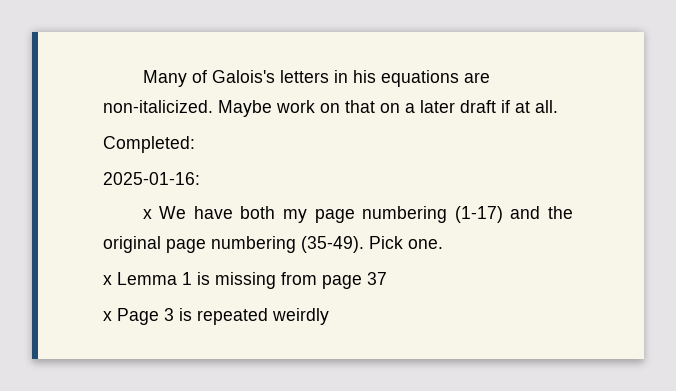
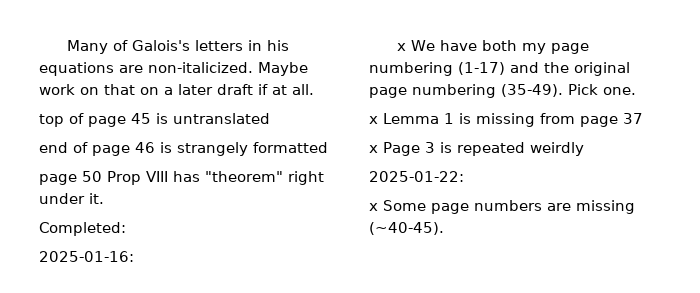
+ top of page 45 is untranslated
+ end of page 46 is strangely formatted
+ page 50 Prop VIII has "theorem" right under it.
+ 2025-01-22:
+ x Some page numbers are missing (~40-45).

